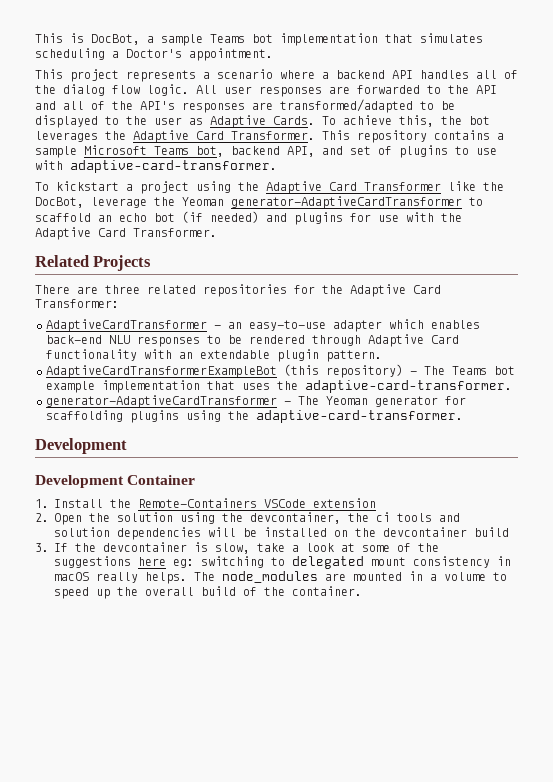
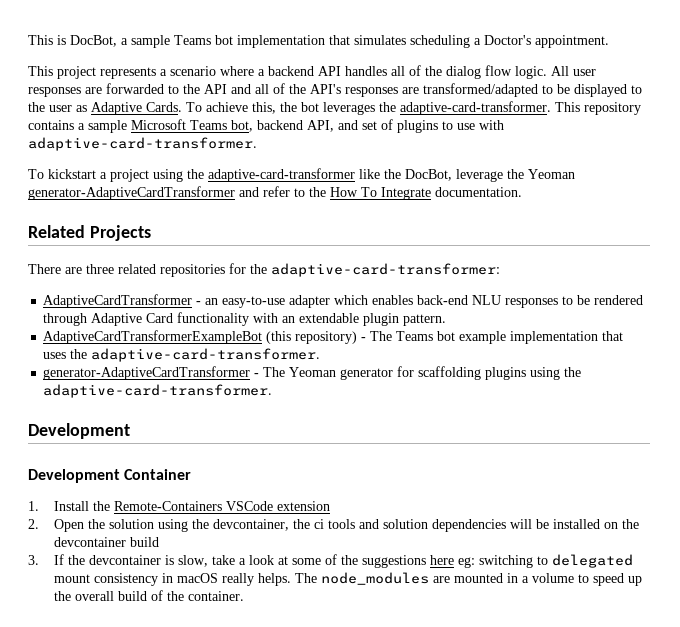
- To achieve this, the bot leverages the Adaptive Card Transformer.
+ To achieve this, the bot leverages the adaptive-card-transformer.
- To kickstart a project using the Adaptive Card Transformer like the DocBot, leverage the Yeoman generator-AdaptiveCardTransformer to scaffold an echo bot (if needed) and plugins for use with the Adaptive Card Transformer.
+ To kickstart a project using the adaptive-card-transformer like the DocBot, leverage the Yeoman generator-AdaptiveCardTransformer and refer to the How To Integrate documentation.
- There are three related repositories for the Adaptive Card Transformer:
+ There are three related repositories for the adaptive-card-transformer:

